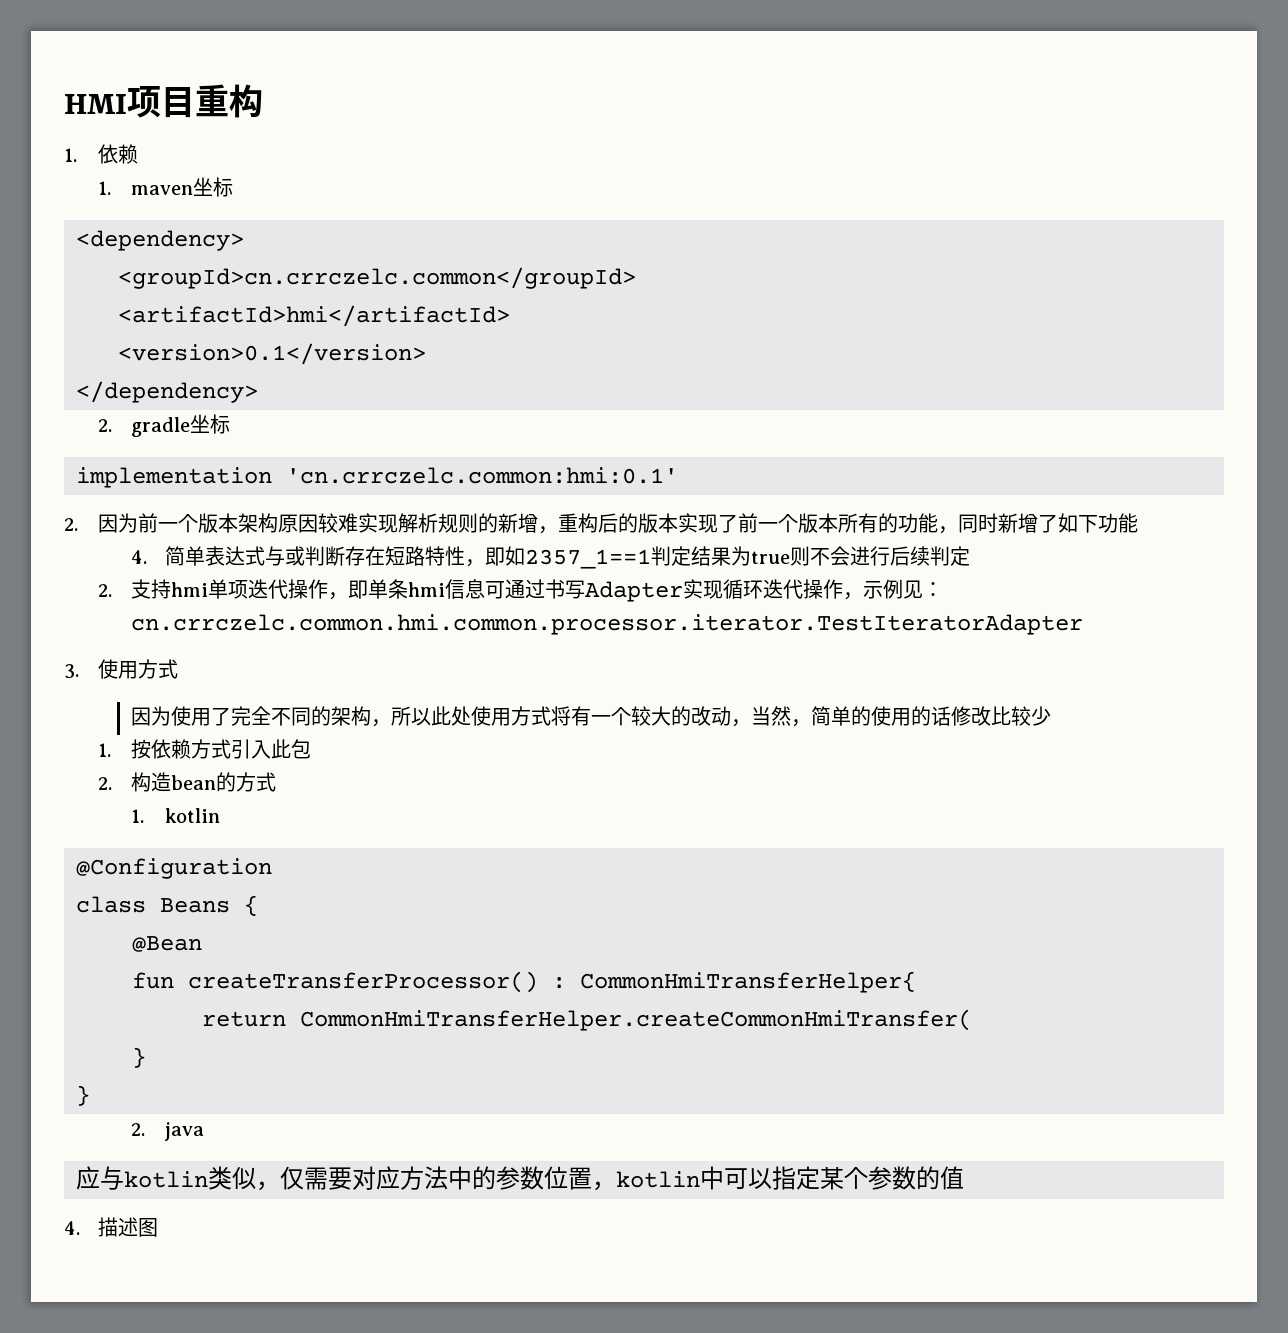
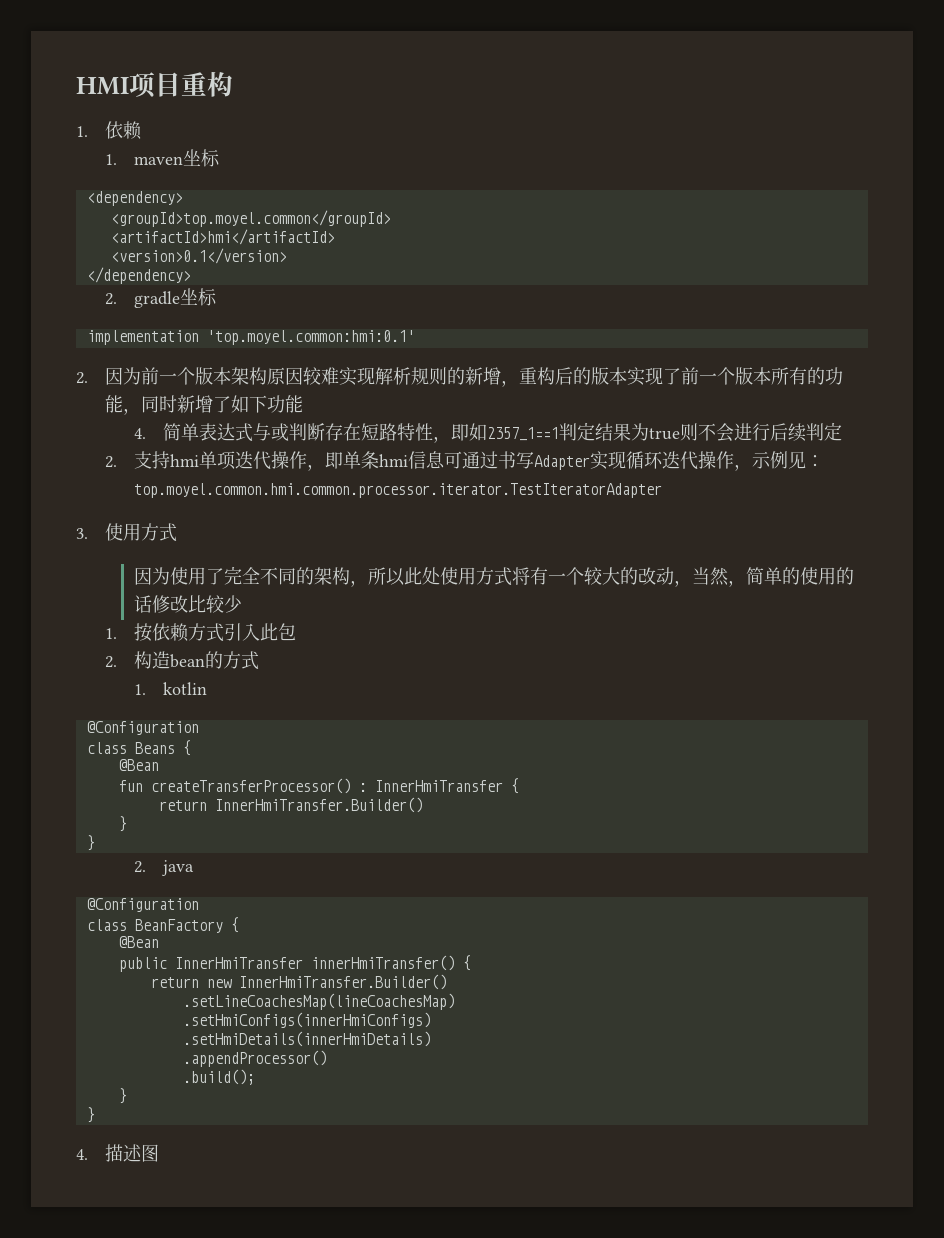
- <groupId>cn.crrczelc.common</groupId>
+ <groupId>top.moyel.common</groupId>
- implementation 'cn.crrczelc.common:hmi:0.1'
+ implementation 'top.moyel.common:hmi:0.1'
- 2.支持hmi单项迭代操作，即单条hmi信息可通过书写Adapter实现循环迭代操作，示例见：cn.crrczelc.common.hmi.common.processor.iterator.TestIteratorAdapter
+ 2.支持hmi单项迭代操作，即单条hmi信息可通过书写Adapter实现循环迭代操作，示例见：top.moyel.common.hmi.common.processor.iterator.TestIteratorAdapter
- fun createTransferProcessor() : CommonHmiTransferHelper{
- return CommonHmiTransferHelper.createCommonHmiTransfer(
+ fun createTransferProcessor() : InnerHmiTransfer {
+ return InnerHmiTransfer.Builder()
  2. java
- 应与kotlin类似，仅需要对应方法中的参数位置，kotlin中可以指定某个参数的值
+ @Configuration
+ class BeanFactory {
+ @Bean
+ public InnerHmiTransfer innerHmiTransfer() {
+ return new InnerHmiTransfer.Builder()
+ .setLineCoachesMap(lineCoachesMap)
+ .setHmiConfigs(innerHmiConfigs)
+ .setHmiDetails(innerHmiDetails)
+ .appendProcessor()
+ .build();
+ }
+ }

